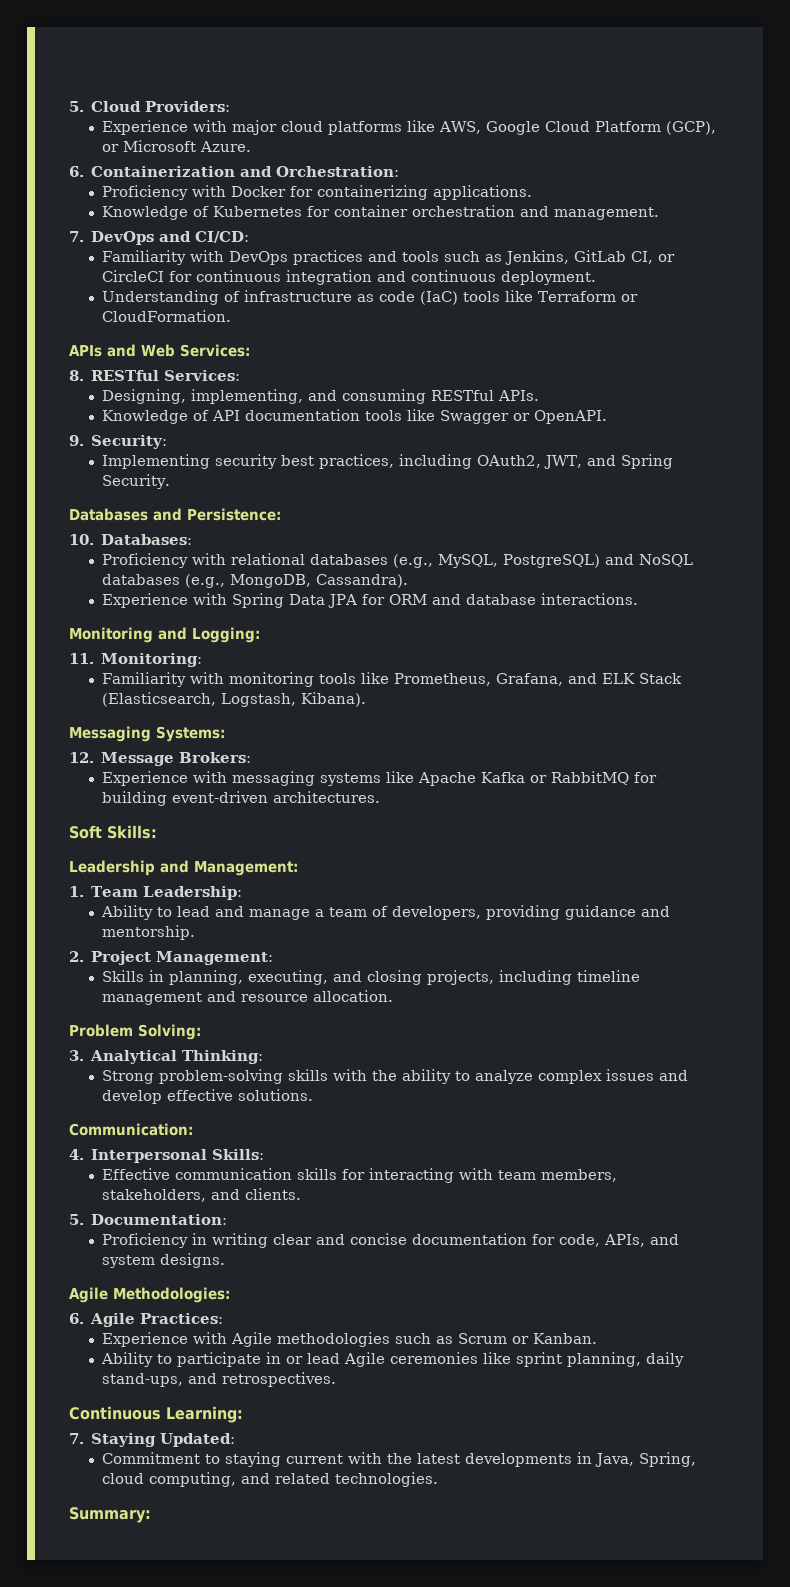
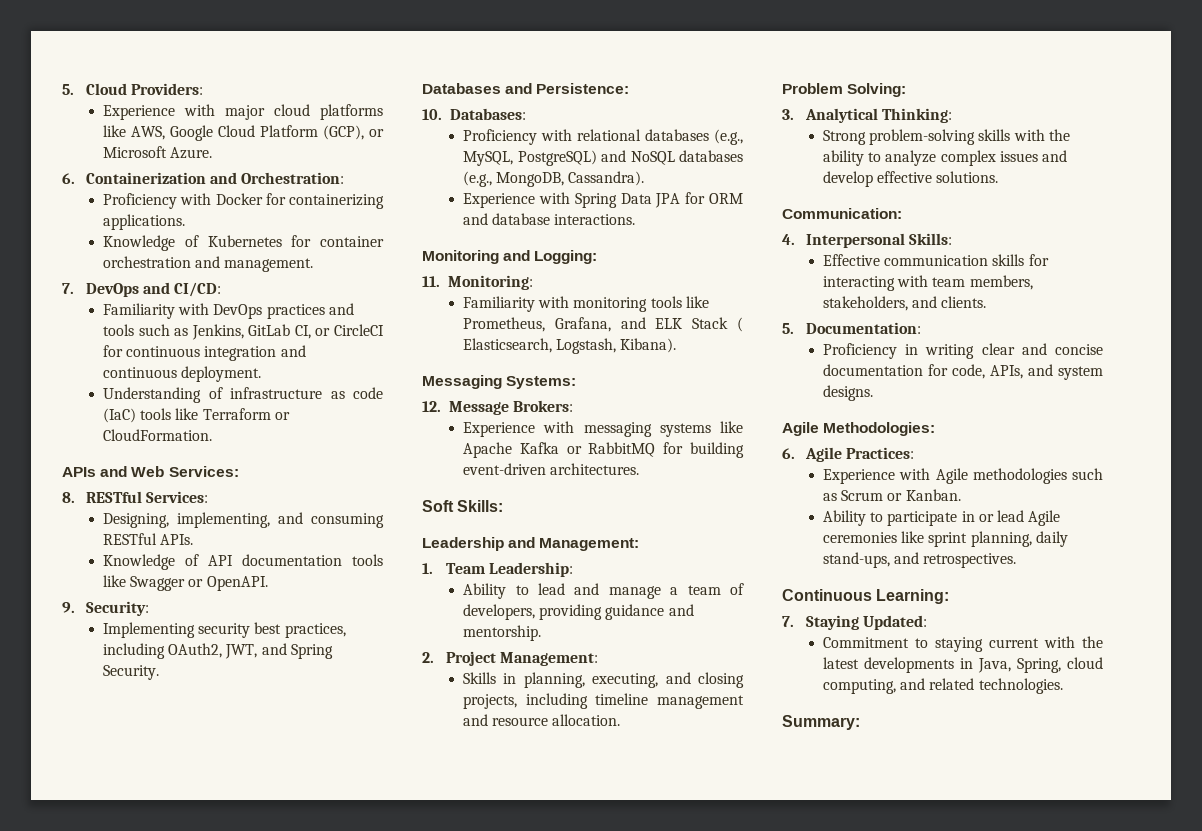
- Familiarity with monitoring tools like Prometheus, Grafana, and ELK Stack (Elasticsearch, Logstash, Kibana).
+ Familiarity with monitoring tools like Prometheus, Grafana, and ELK Stack ( Elasticsearch, Logstash, Kibana).

